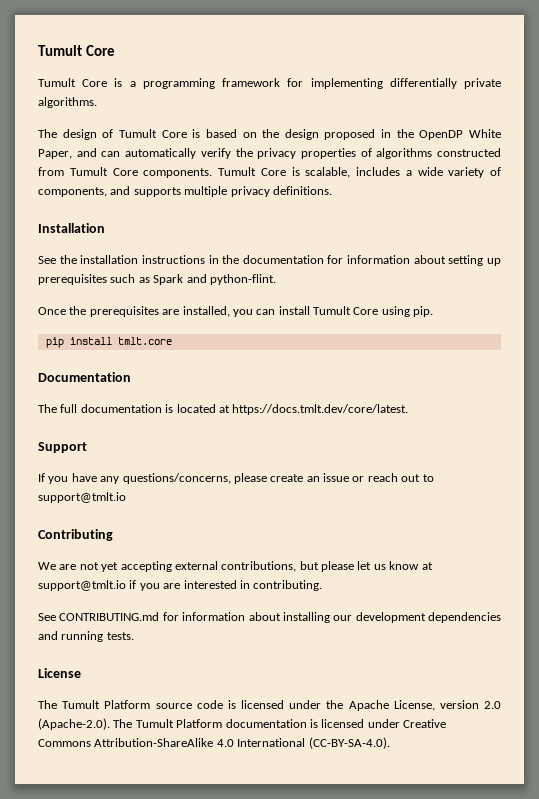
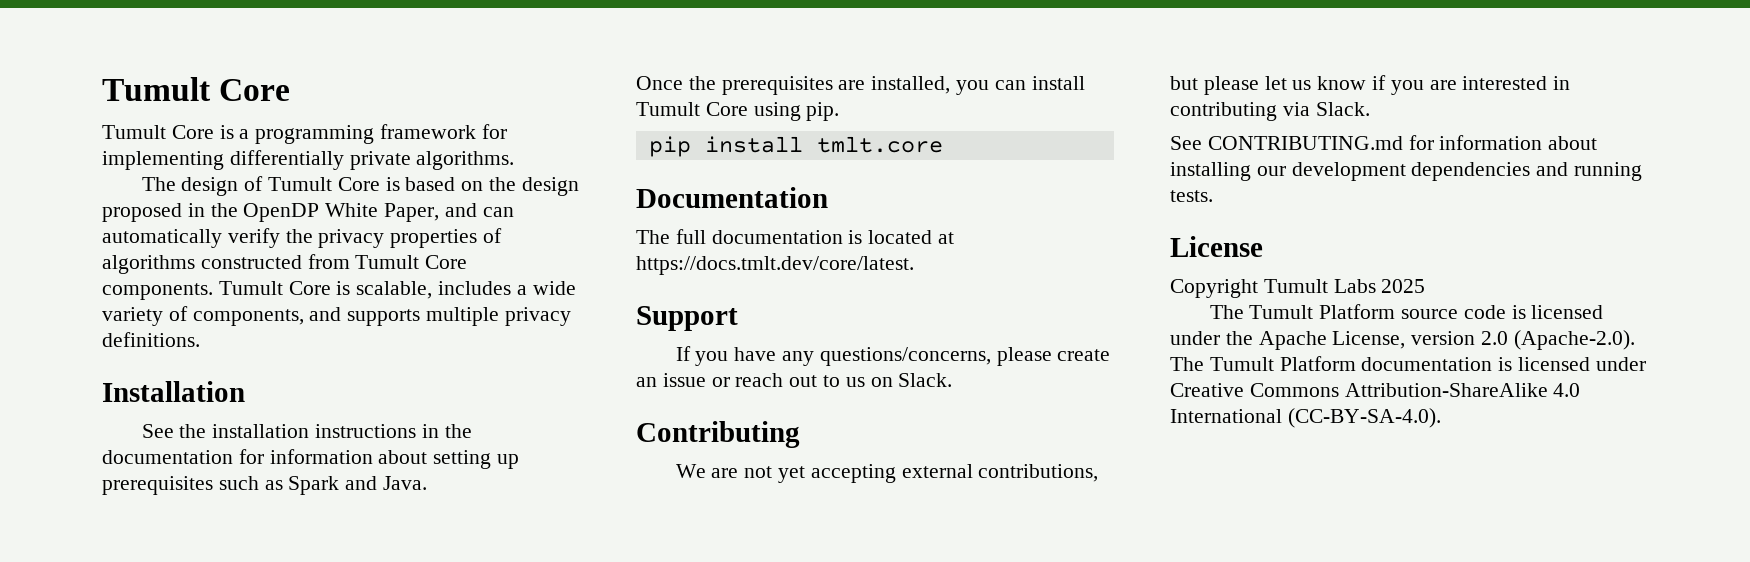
- See the installation instructions in the documentation for information about setting up prerequisites such as Spark and python-flint.
+ See the installation instructions in the documentation for information about setting up prerequisites such as Spark and Java.
- If you have any questions/concerns, please create an issue or reach out to support@tmlt.io
+ If you have any questions/concerns, please create an issue or reach out to us on Slack.
- We are not yet accepting external contributions, but please let us know at support@tmlt.io if you are interested in contributing.
+ We are not yet accepting external contributions, but please let us know if you are interested in contributing via Slack.
+ Copyright Tumult Labs 2025

